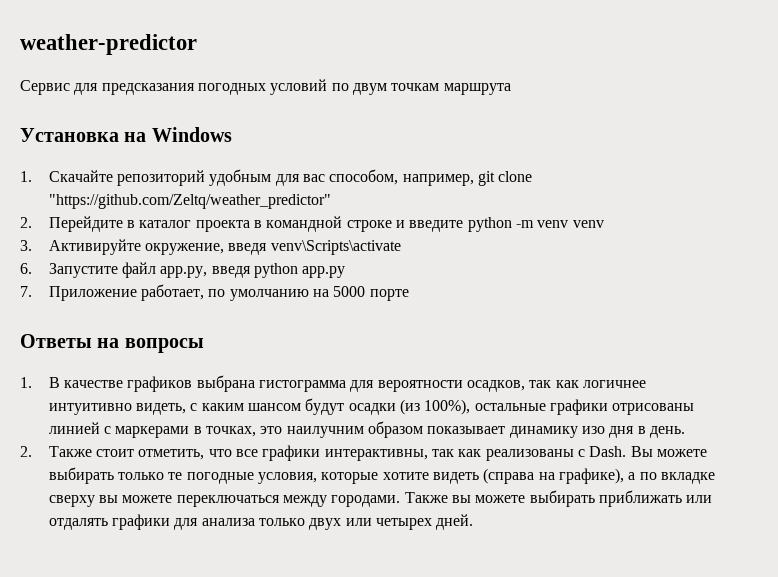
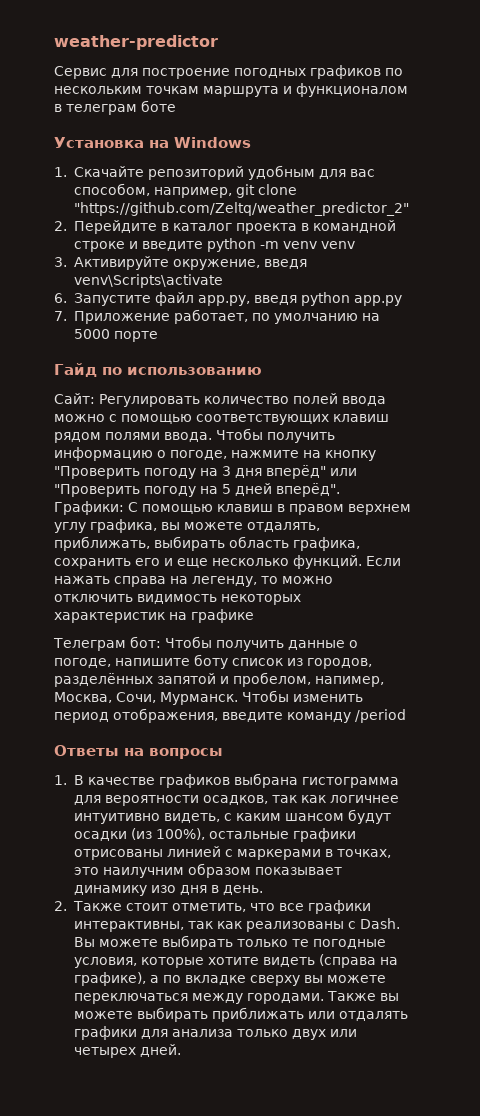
- Сервис для предсказания погодных условий по двум точкам маршрута
+ Сервис для построение погодных графиков по нескольким точкам маршрута и функционалом в телеграм боте
- 1. Скачайте репозиторий удобным для вас способом, например, git clone "https://github.com/Zeltq/weather_predictor"
+ 1. Скачайте репозиторий удобным для вас способом, например, git clone "https://github.com/Zeltq/weather_predictor_2"
+ Гайд по использованию
+ Сайт: Регулировать количество полей ввода можно с помощью соответствующих клавиш рядом полями ввода. Чтобы получить информацию о погоде, нажмите на кнопку "Проверить погоду на 3 дня вперёд" или "Проверить погоду на 5 дней вперёд". Графики: С помощью клавиш в правом верхнем углу графика, вы можете отдалять, приближать, выбирать область графика, сохранить его и еще несколько функций. Если нажать справа на легенду, то можно отключить видимость некоторых характеристик на графике
+ Телеграм бот: Чтобы получить данные о погоде, напишите боту список из городов, разделённых запятой и пробелом, напимер, Москва, Сочи, Мурманск. Чтобы изменить период отображения, введите команду /period

